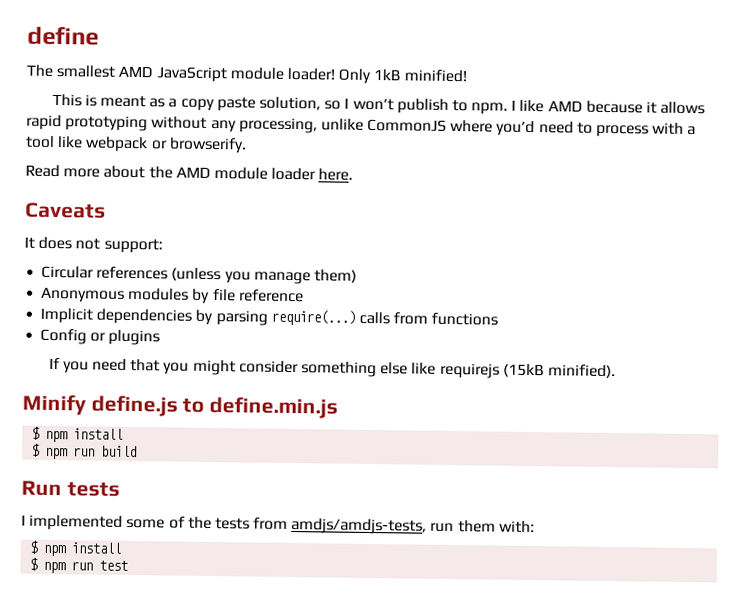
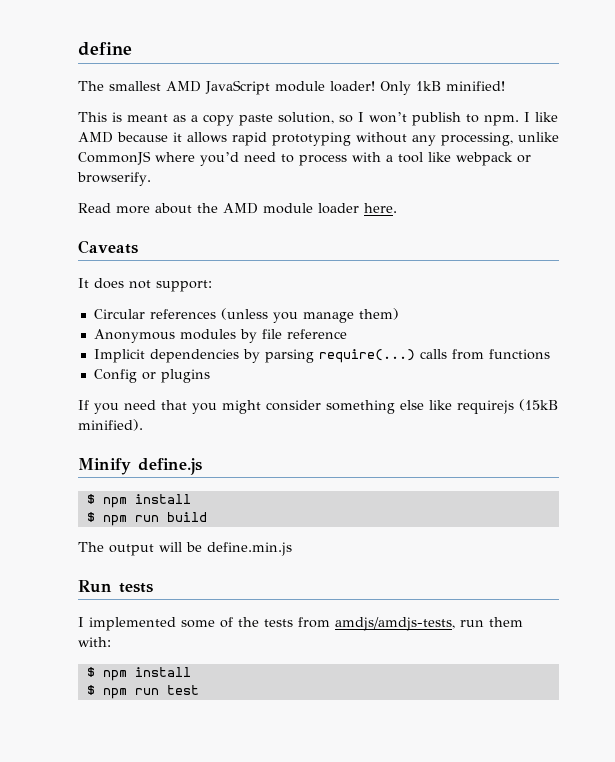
- Minify define.js to define.min.js
+ Minify define.js
+ The output will be define.min.js

